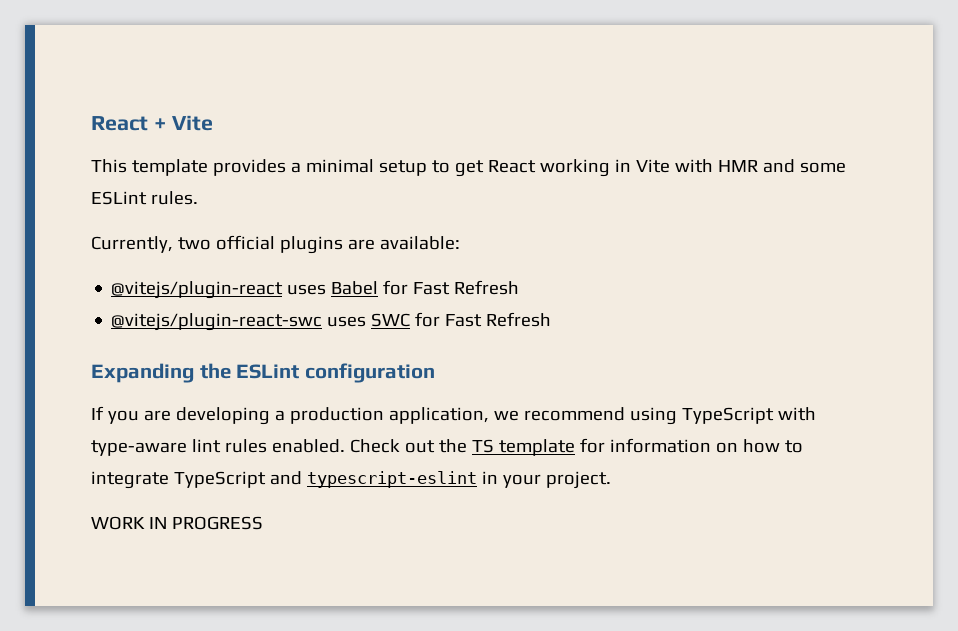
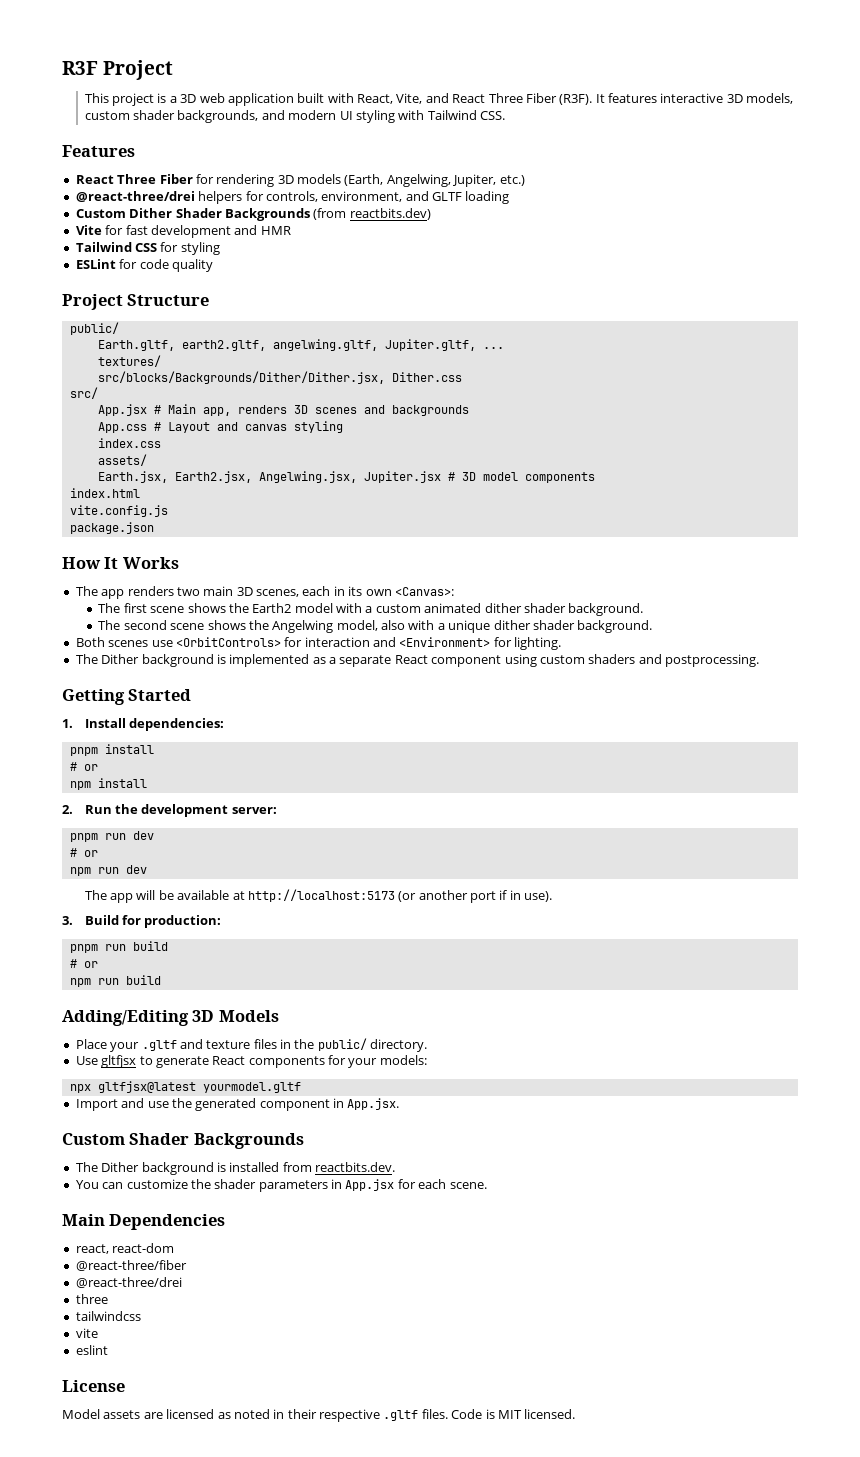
- React + Vite
- This template provides a minimal setup to get React working in Vite with HMR and some ESLint rules.
- Currently, two official plugins are available:
- @vitejs/plugin-react uses Babel for Fast Refresh
- @vitejs/plugin-react-swc uses SWC for Fast Refresh
- Expanding the ESLint configuration
- If you are developing a production application, we recommend using TypeScript with type-aware lint rules enabled. Check out the TS template for information on how to integrate TypeScript and typescript-eslint in your project.
- WORK IN PROGRESS
+ R3F Project
+ This project is a 3D web application built with React, Vite, and React Three Fiber (R3F). It features interactive 3D models, custom shader backgrounds, and modern UI styling with Tailwind CSS.
+ Features
+ React Three Fiber for rendering 3D models (Earth, Angelwing, Jupiter, etc.)
+ @react-three/drei helpers for controls, environment, and GLTF loading
+ Custom Dither Shader Backgrounds (from reactbits.dev)
+ Vite for fast development and HMR
+ Tailwind CSS for styling
+ ESLint for code quality
+ Project Structure
+ public/
+ Earth.gltf, earth2.gltf, angelwing.gltf, Jupiter.gltf, ...
+ textures/
+ src/blocks/Backgrounds/Dither/Dither.jsx, Dither.css
+ src/
+ App.jsx # Main app, renders 3D scenes and backgrounds
+ App.css # Layout and canvas styling
+ index.css
+ assets/
+ Earth.jsx, Earth2.jsx, Angelwing.jsx, Jupiter.jsx # 3D model components
+ index.html
+ vite.config.js
+ package.json
+ How It Works
+ The app renders two main 3D scenes, each in its own <Canvas>:
+ The first scene shows the Earth2 model with a custom animated dither shader background.
+ The second scene shows the Angelwing model, also with a unique dither shader background.
+ Both scenes use <OrbitControls> for interaction and <Environment> for lighting.
+ The Dither background is implemented as a separate React component using custom shaders and postprocessing.
+ Getting Started
+ 1. Install dependencies:
+ pnpm install
+ # or
+ npm install
+ 2. Run the development server:
+ pnpm run dev
+ # or
+ npm run dev
+ The app will be available at http://localhost:5173 (or another port if in use).
+ 3. Build for production:
+ pnpm run build
+ # or
+ npm run build
+ Adding/Editing 3D Models
+ Place your .gltf and texture files in the public/ directory.
+ Use gltfjsx to generate React components for your models:
+ npx gltfjsx@latest yourmodel.gltf
+ Import and use the generated component in App.jsx.
+ Custom Shader Backgrounds
+ The Dither background is installed from reactbits.dev.
+ You can customize the shader parameters in App.jsx for each scene.
+ Main Dependencies
+ react, react-dom
+ @react-three/fiber
+ @react-three/drei
+ three
+ tailwindcss
+ vite
+ eslint
+ License
+ Model assets are licensed as noted in their respective .gltf files. Code is MIT licensed.

